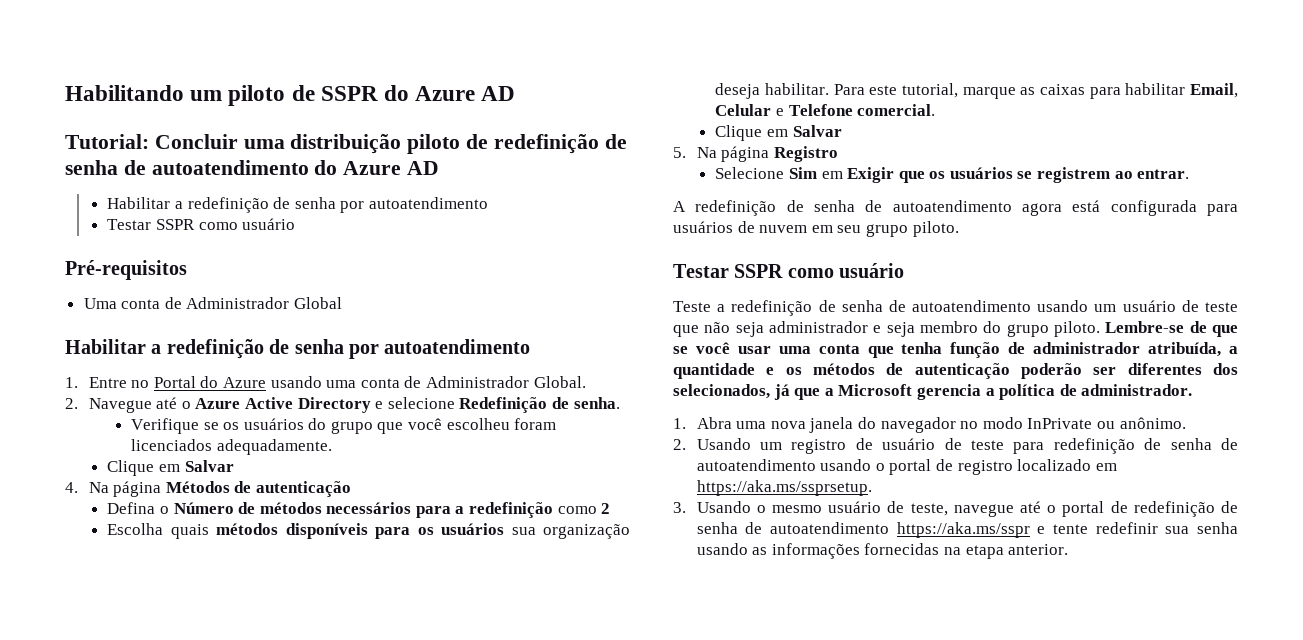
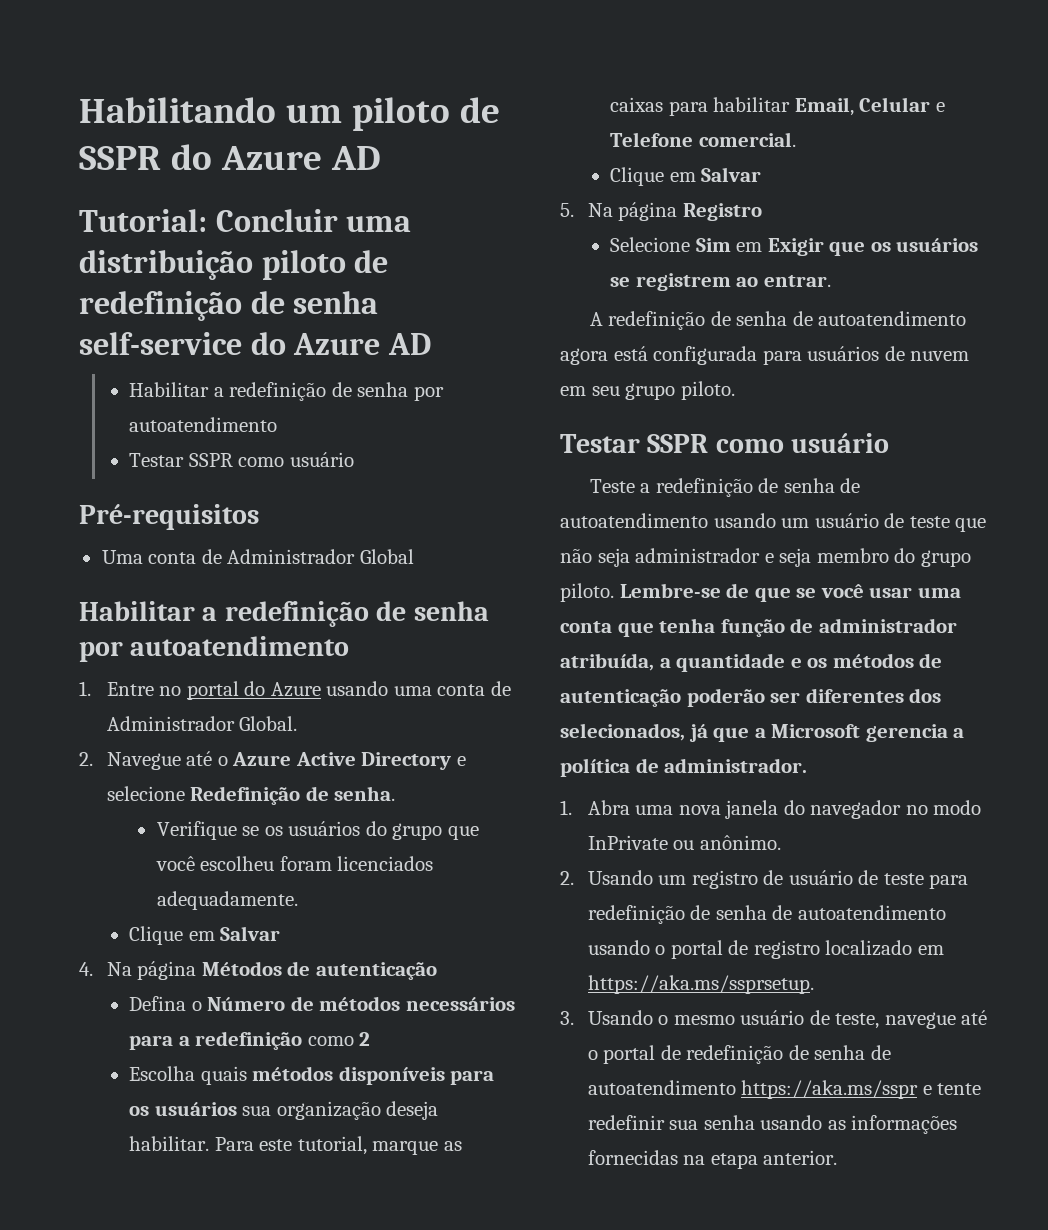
- Tutorial: Concluir uma distribuição piloto de redefinição de senha de autoatendimento do Azure AD
+ Tutorial: Concluir uma distribuição piloto de redefinição de senha self-service do Azure AD
- 1. Entre no Portal do Azure usando uma conta de Administrador Global.
+ 1. Entre no portal do Azure usando uma conta de Administrador Global.

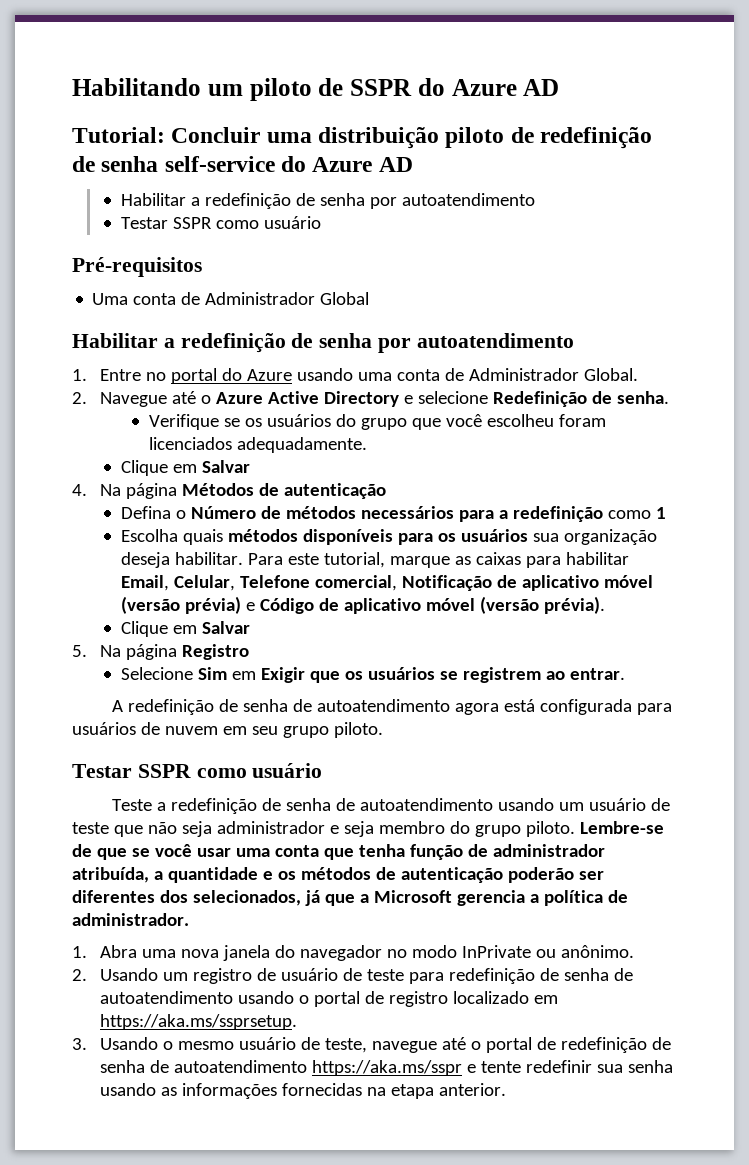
- Defina o Número de métodos necessários para a redefinição como 2
+ Defina o Número de métodos necessários para a redefinição como 1
- Para este tutorial, marque as caixas para habilitar Email, Celular e Telefone comercial.
+ Para este tutorial, marque as caixas para habilitar Email, Celular, Telefone comercial, Notificação de aplicativo móvel (versão prévia) e Código de aplicativo móvel (versão prévia).

